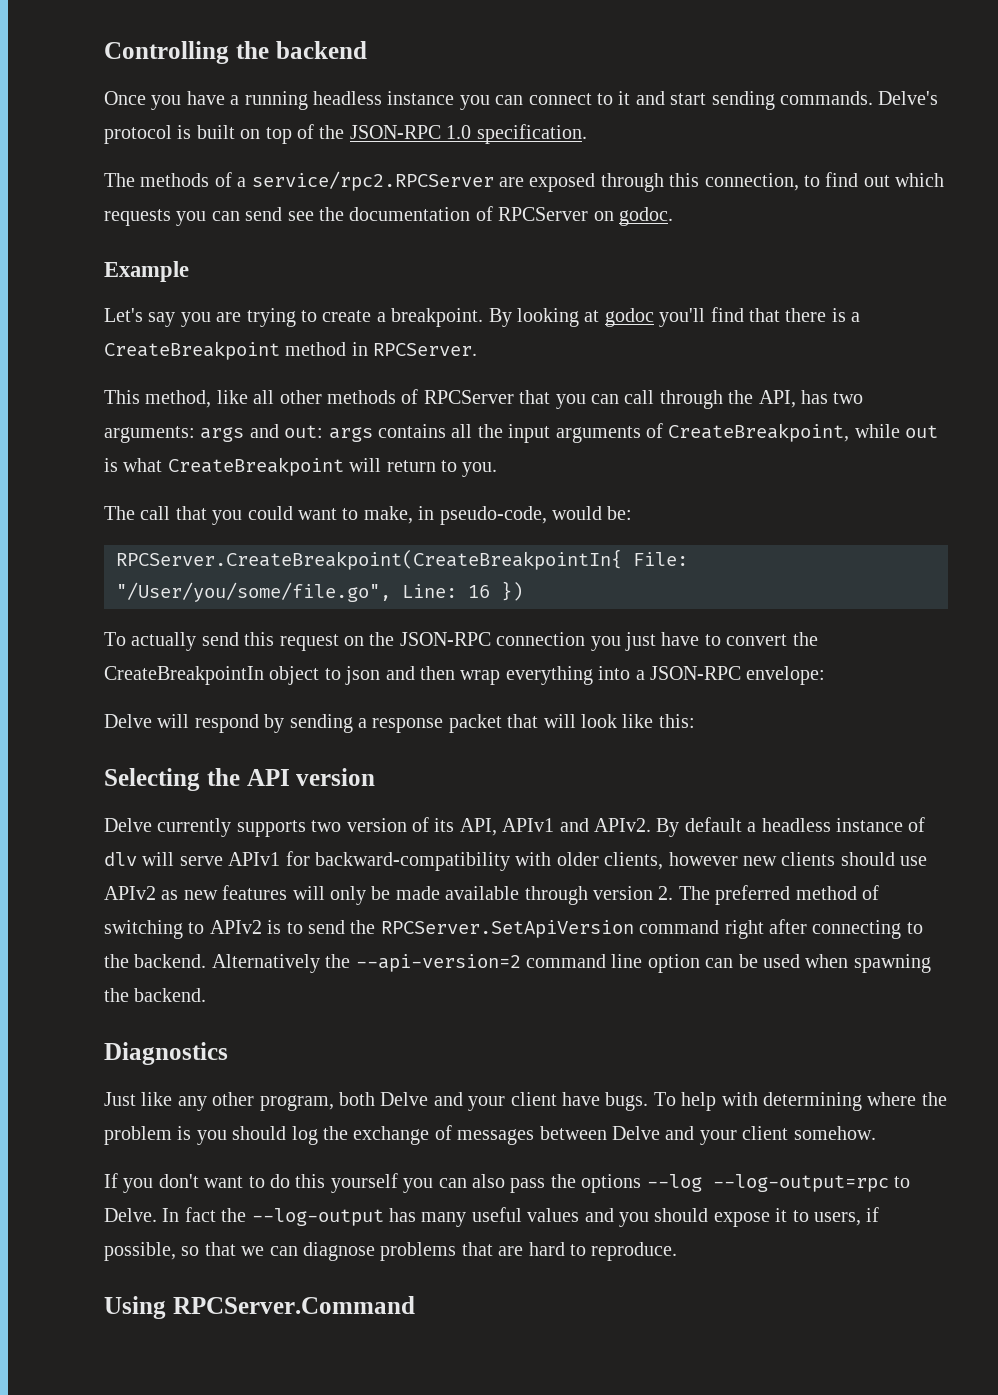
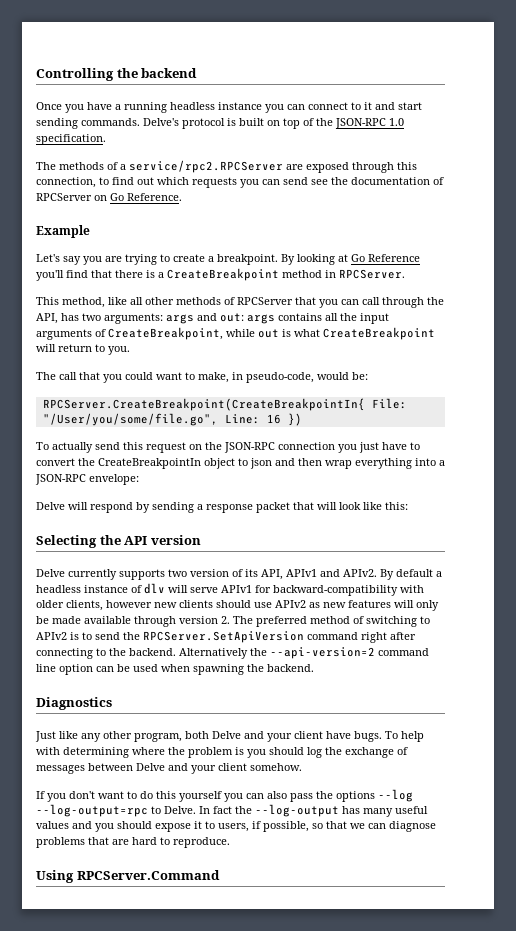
- The methods of a service/rpc2.RPCServer are exposed through this connection, to find out which requests you can send see the documentation of RPCServer on godoc.
+ The methods of a service/rpc2.RPCServer are exposed through this connection, to find out which requests you can send see the documentation of RPCServer on Go Reference.
- By looking at godoc you'll find that there is a CreateBreakpoint method in RPCServer.
+ By looking at Go Reference you'll find that there is a CreateBreakpoint method in RPCServer.

